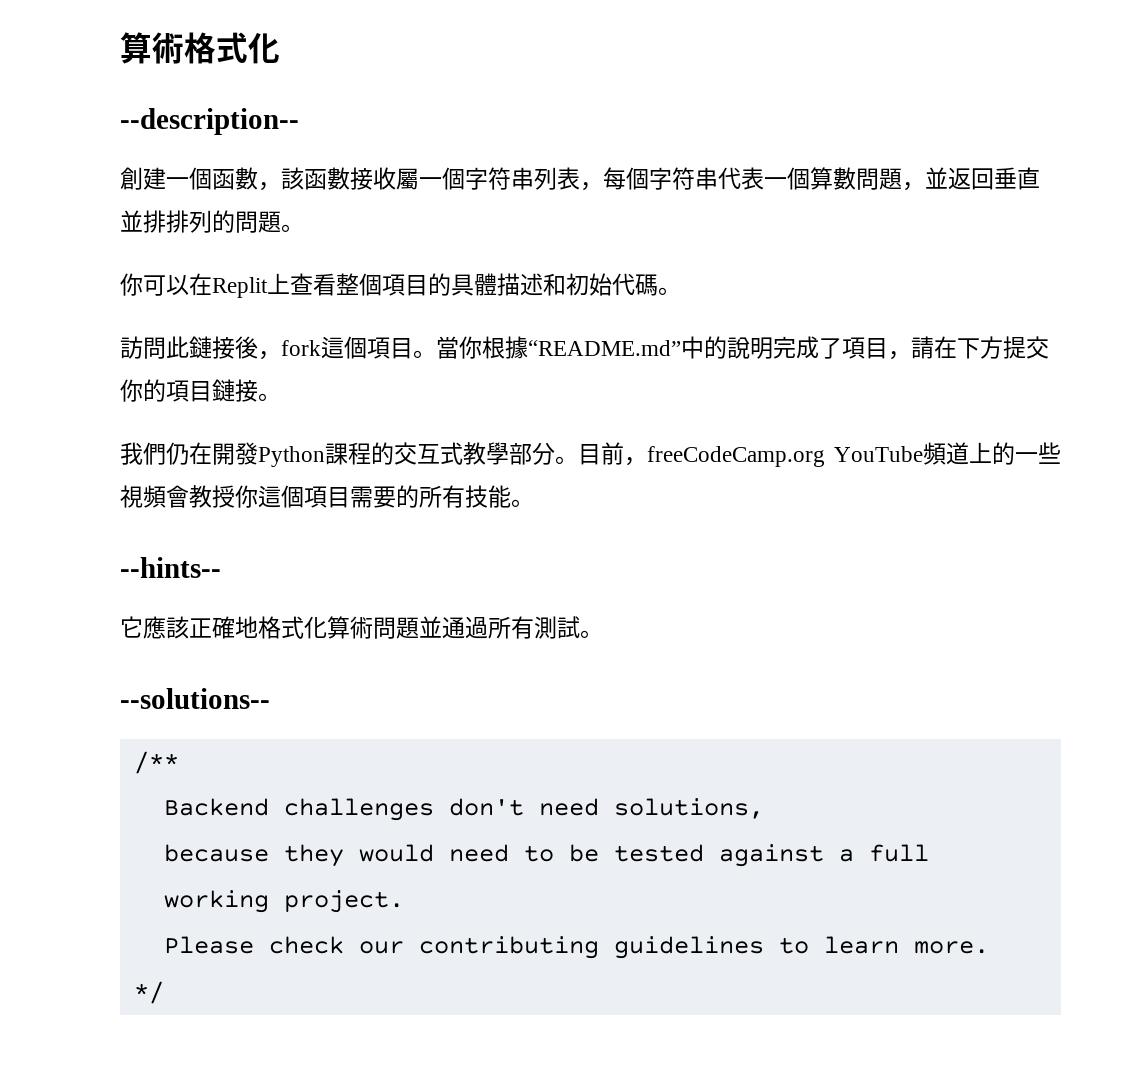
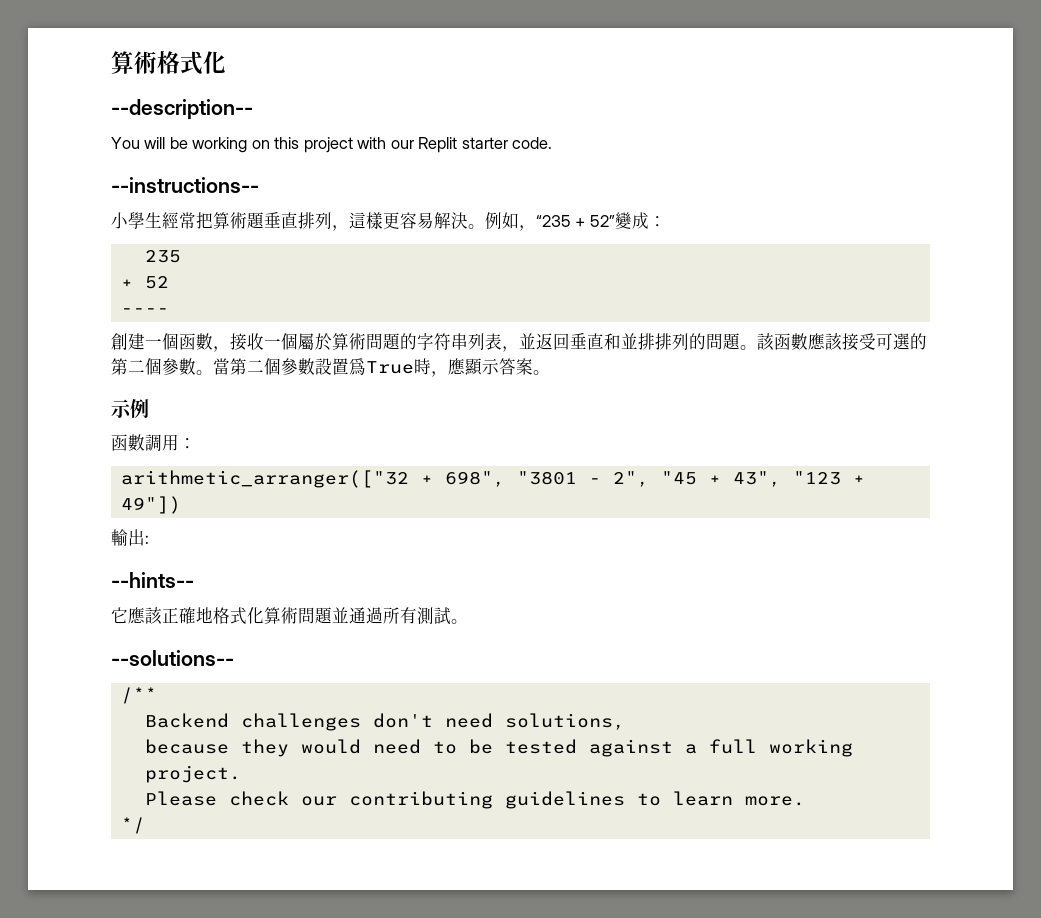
- 創建一個函數，該函數接收屬一個字符串列表，每個字符串代表一個算數問題，並返回垂直並排排列的問題。
- 你可以在Replit上查看整個項目的具體描述和初始代碼。
- 訪問此鏈接後，fork這個項目。當你根據“README.md”中的說明完成了項目，請在下方提交你的項目鏈接。
- 我們仍在開發Python課程的交互式教學部分。目前，freeCodeCamp.org YouTube頻道上的一些視頻會教授你這個項目需要的所有技能。
+ You will be working on this project with our Replit starter code.
+ --instructions--
+ 小學生經常把算術題垂直排列，這樣更容易解決。例如，“235 + 52”變成：
+ 235
+ + 52
+ ----
+ 創建一個函數，接收一個屬於算術問題的字符串列表，並返回垂直和並排排列的問題。該函數應該接受可選的第二個參數。當第二個參數設置爲True時，應顯示答案。
+ 示例
+ 函數調用：
+ arithmetic_arranger(["32 + 698", "3801 - 2", "45 + 43", "123 + 49"])
+ 輸出:

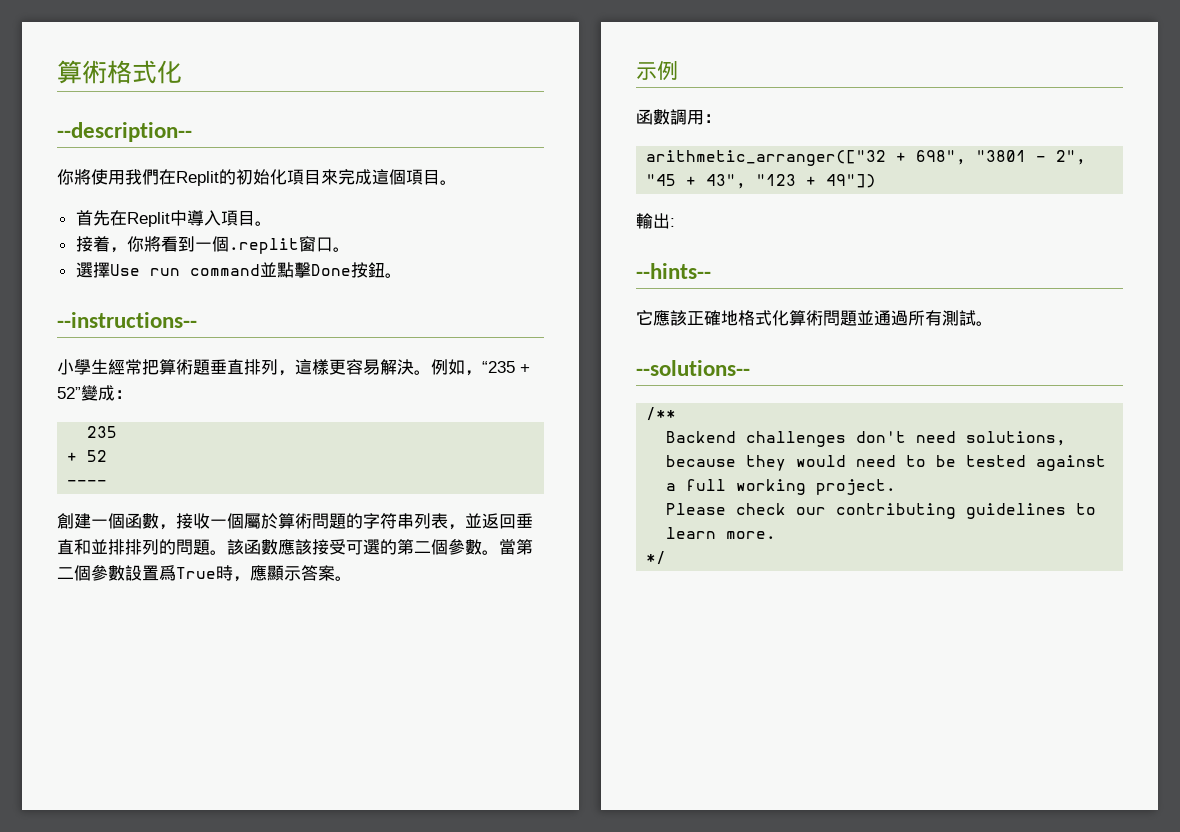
- You will be working on this project with our Replit starter code.
+ 你將使用我們在Replit的初始化項目來完成這個項目。
+ 首先在Replit中導入項目。
+ 接着，你將看到一個.replit窗口。
+ 選擇Use run command並點擊Done按鈕。

